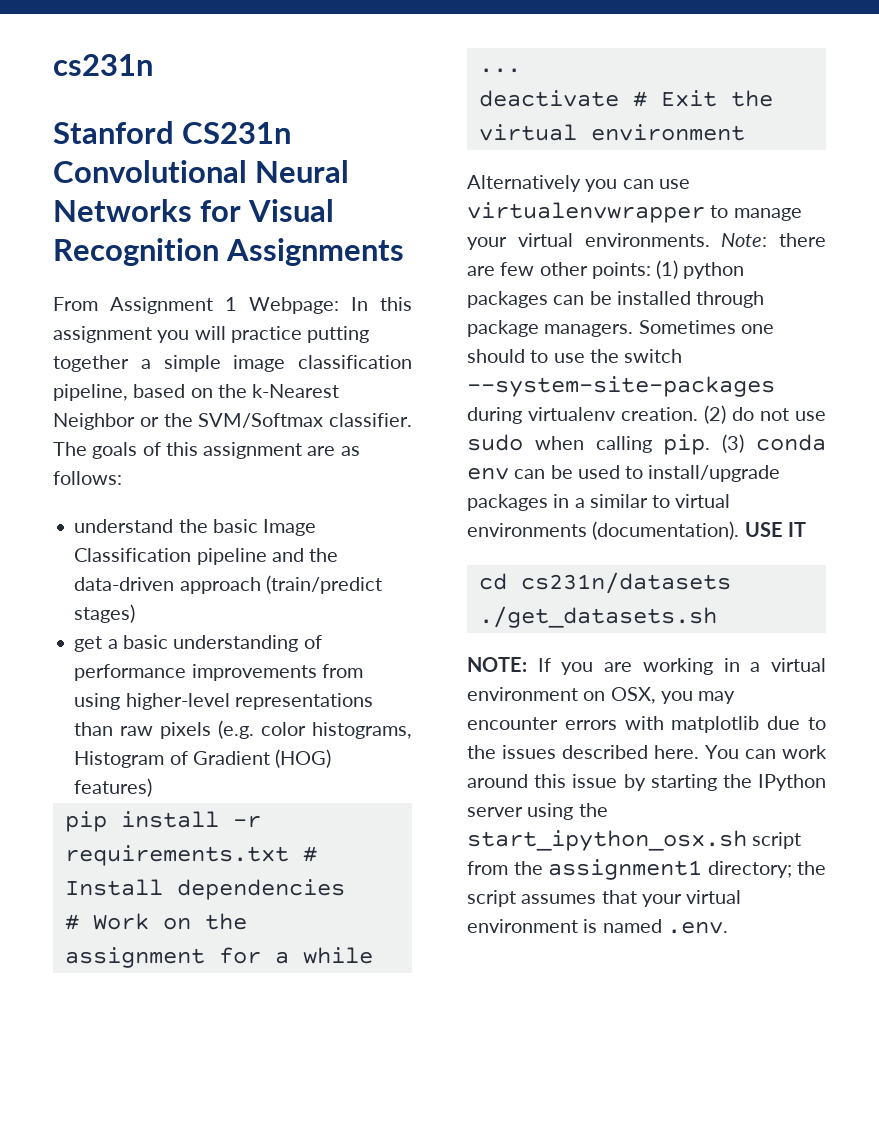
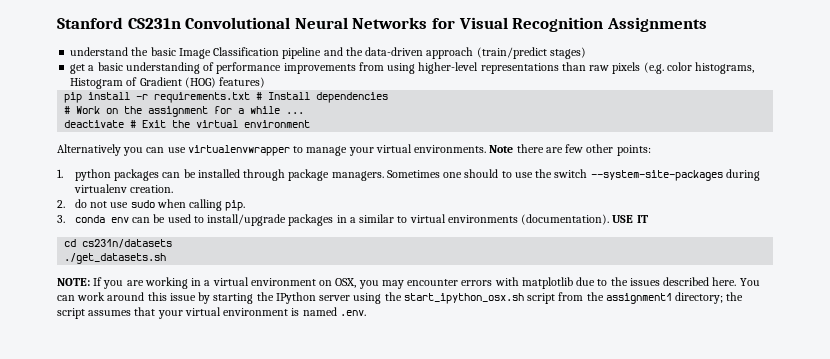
- cs231n
- From Assignment 1 Webpage: In this assignment you will practice putting together a simple image classification pipeline, based on the k-Nearest Neighbor or the SVM/Softmax classifier. The goals of this assignment are as follows:
- Note: there are few other points: (1) python packages can be installed through package managers.
+ Note there are few other points:
+ 1. python packages can be installed through package managers.
- Sometimes one should to use the switch --system-site-packages during virtualenv creation. (2) do not use sudo when calling pip. (3) conda env can be used to install/upgrade packages in a similar to virtual environments (documentation).
+ Sometimes one should to use the switch --system-site-packages during virtualenv creation.
+ 2. do not use sudo when calling pip.
+ 3. conda env can be used to install/upgrade packages in a similar to virtual environments (documentation).

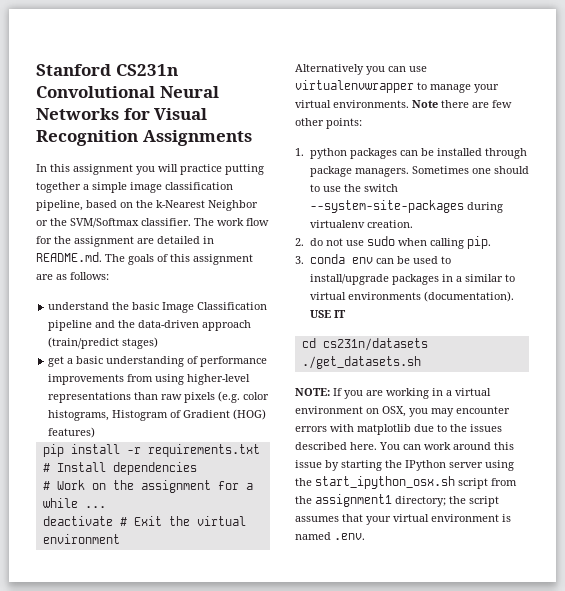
+ In this assignment you will practice putting together a simple image classification pipeline, based on the k-Nearest Neighbor or the SVM/Softmax classifier. The work flow for the assignment are detailed in README.md. The goals of this assignment are as follows:

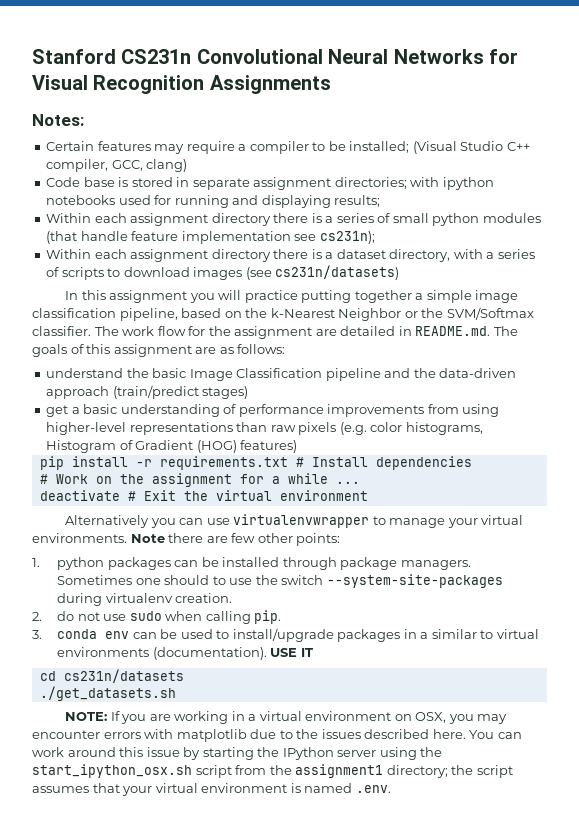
+ Notes:
+ Certain features may require a compiler to be installed; (Visual Studio C++ compiler, GCC, clang)
+ Code base is stored in separate assignment directories; with ipython notebooks used for running and displaying results;
+ Within each assignment directory there is a series of small python modules (that handle feature implementation see cs231n);
+ Within each assignment directory there is a dataset directory, with a series of scripts to download images (see cs231n/datasets)

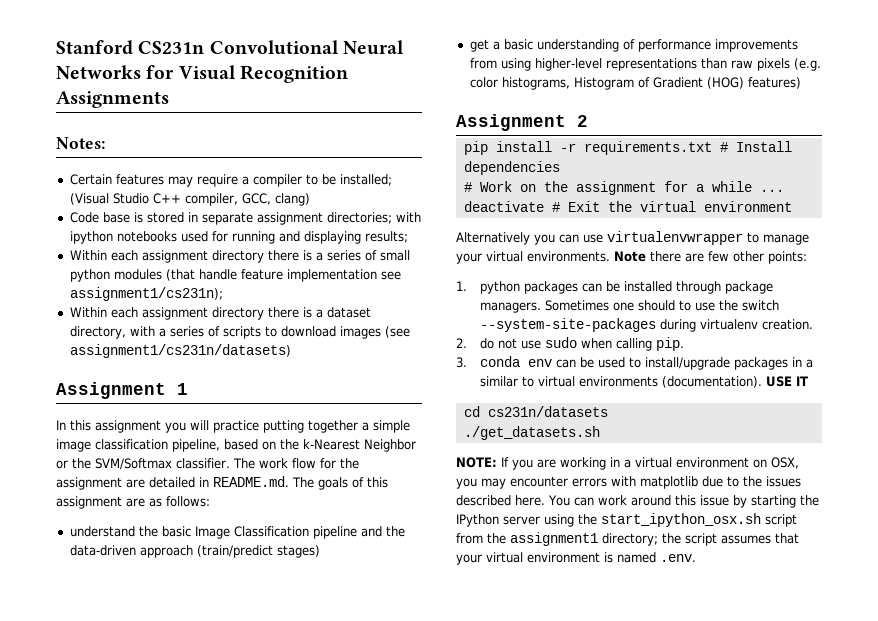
- Within each assignment directory there is a series of small python modules (that handle feature implementation see cs231n);
+ Within each assignment directory there is a series of small python modules (that handle feature implementation see assignment1/cs231n);
- Within each assignment directory there is a dataset directory, with a series of scripts to download images (see cs231n/datasets)
+ Within each assignment directory there is a dataset directory, with a series of scripts to download images (see assignment1/cs231n/datasets)
+ Assignment 1
+ Assignment 2

